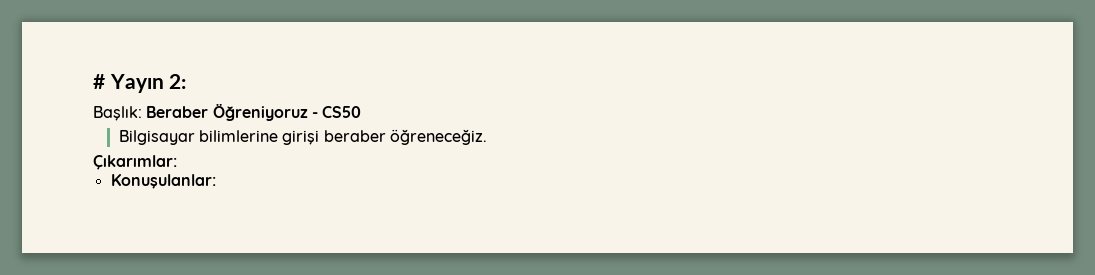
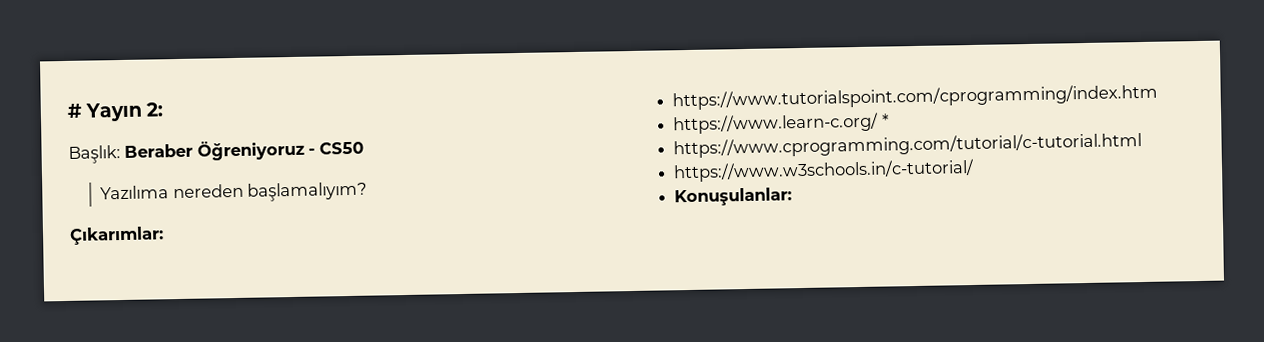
- Bilgisayar bilimlerine girişi beraber öğreneceğiz.
+ Yazılıma nereden başlamalıyım?
  Çıkarımlar:
+ https://www.tutorialspoint.com/cprogramming/index.htm
+ https://www.learn-c.org/ *
+ https://www.cprogramming.com/tutorial/c-tutorial.html
+ https://www.w3schools.in/c-tutorial/

